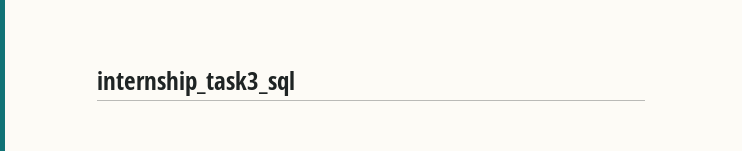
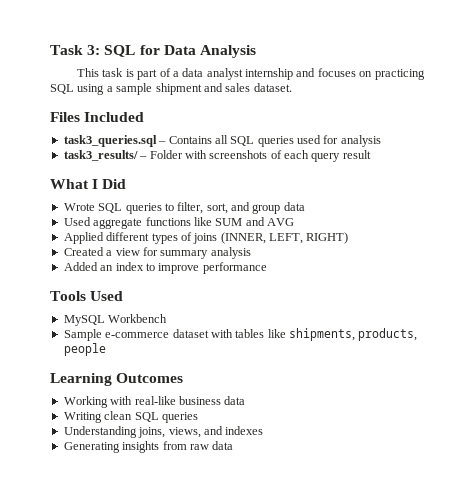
- internship_task3_sql
+ Task 3: SQL for Data Analysis
+ This task is part of a data analyst internship and focuses on practicing SQL using a sample shipment and sales dataset.
+ Files Included
+ task3_queries.sql – Contains all SQL queries used for analysis
+ task3_results/ – Folder with screenshots of each query result
+ What I Did
+ Wrote SQL queries to filter, sort, and group data
+ Used aggregate functions like SUM and AVG
+ Applied different types of joins (INNER, LEFT, RIGHT)
+ Created a view for summary analysis
+ Added an index to improve performance
+ Tools Used
+ MySQL Workbench
+ Sample e-commerce dataset with tables like shipments, products, people
+ Learning Outcomes
+ Working with real-like business data
+ Writing clean SQL queries
+ Understanding joins, views, and indexes
+ Generating insights from raw data

